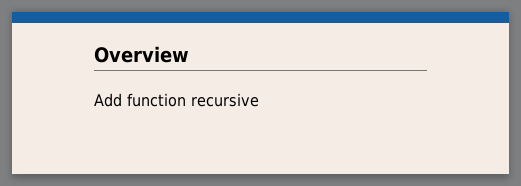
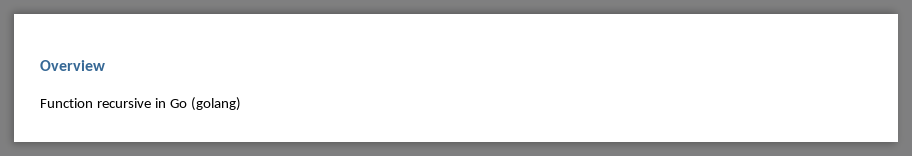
- Add function recursive
+ Function recursive in Go (golang)

